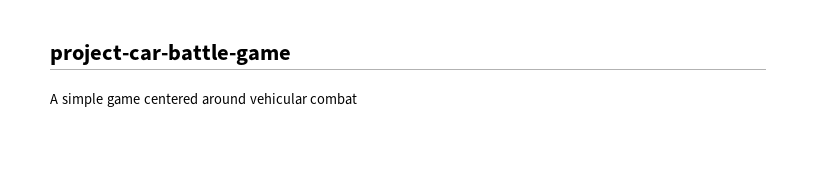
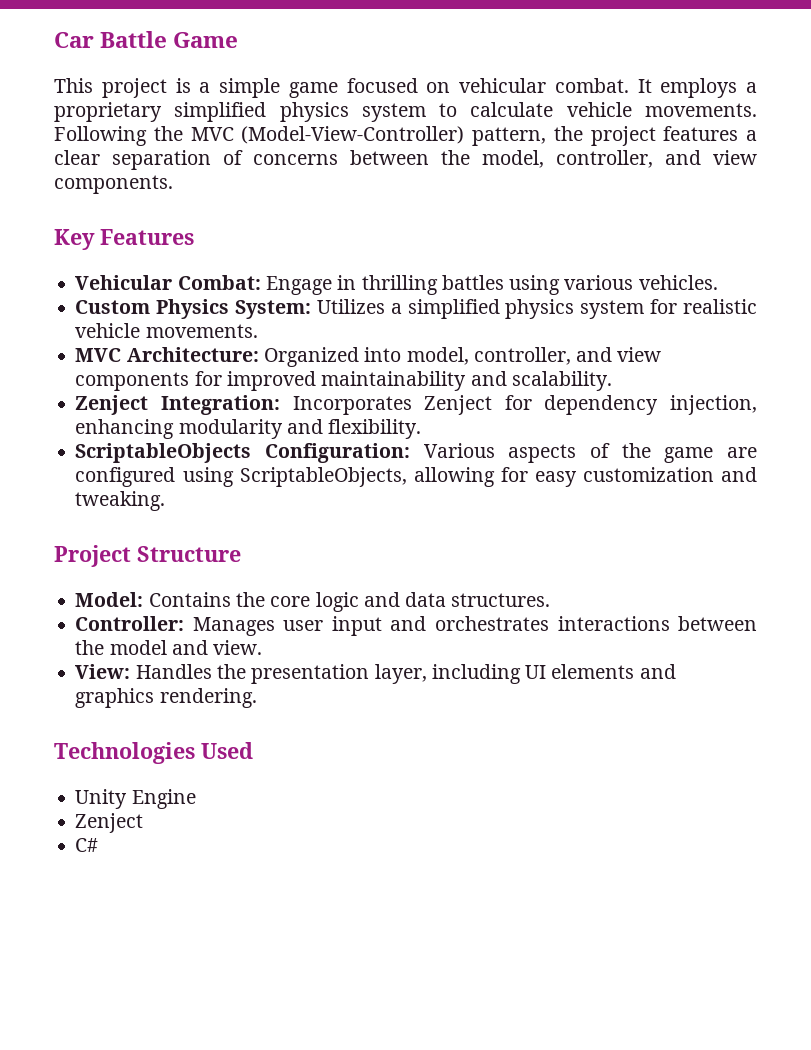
- project-car-battle-game
- A simple game centered around vehicular combat
+ Car Battle Game
+ This project is a simple game focused on vehicular combat. It employs a proprietary simplified physics system to calculate vehicle movements. Following the MVC (Model-View-Controller) pattern, the project features a clear separation of concerns between the model, controller, and view components.
+ Key Features
+ Vehicular Combat: Engage in thrilling battles using various vehicles.
+ Custom Physics System: Utilizes a simplified physics system for realistic vehicle movements.
+ MVC Architecture: Organized into model, controller, and view components for improved maintainability and scalability.
+ Zenject Integration: Incorporates Zenject for dependency injection, enhancing modularity and flexibility.
+ ScriptableObjects Configuration: Various aspects of the game are configured using ScriptableObjects, allowing for easy customization and tweaking.
+ Project Structure
+ Model: Contains the core logic and data structures.
+ Controller: Manages user input and orchestrates interactions between the model and view.
+ View: Handles the presentation layer, including UI elements and graphics rendering.
+ Technologies Used
+ Unity Engine
+ Zenject
+ C#

